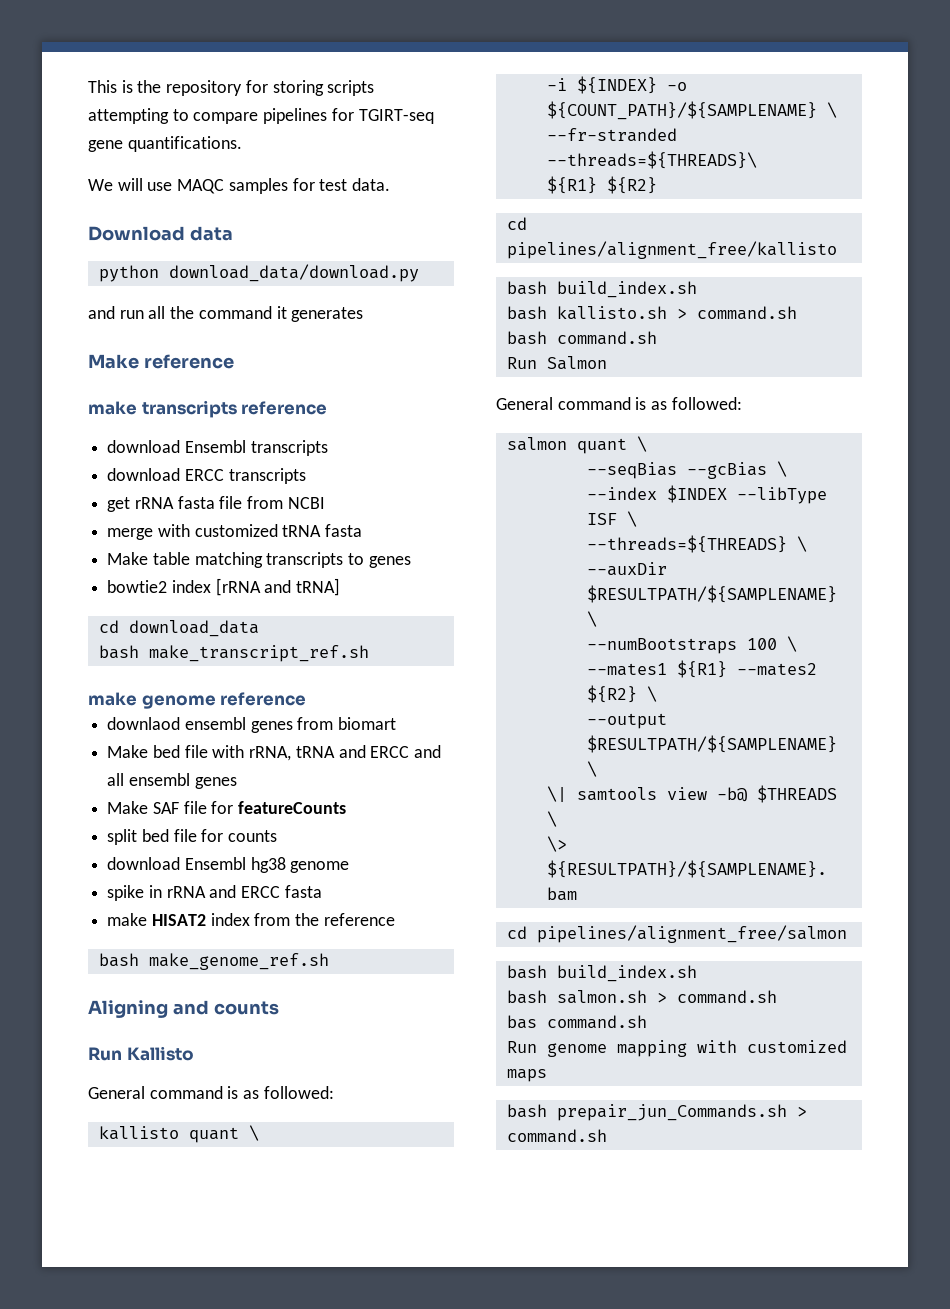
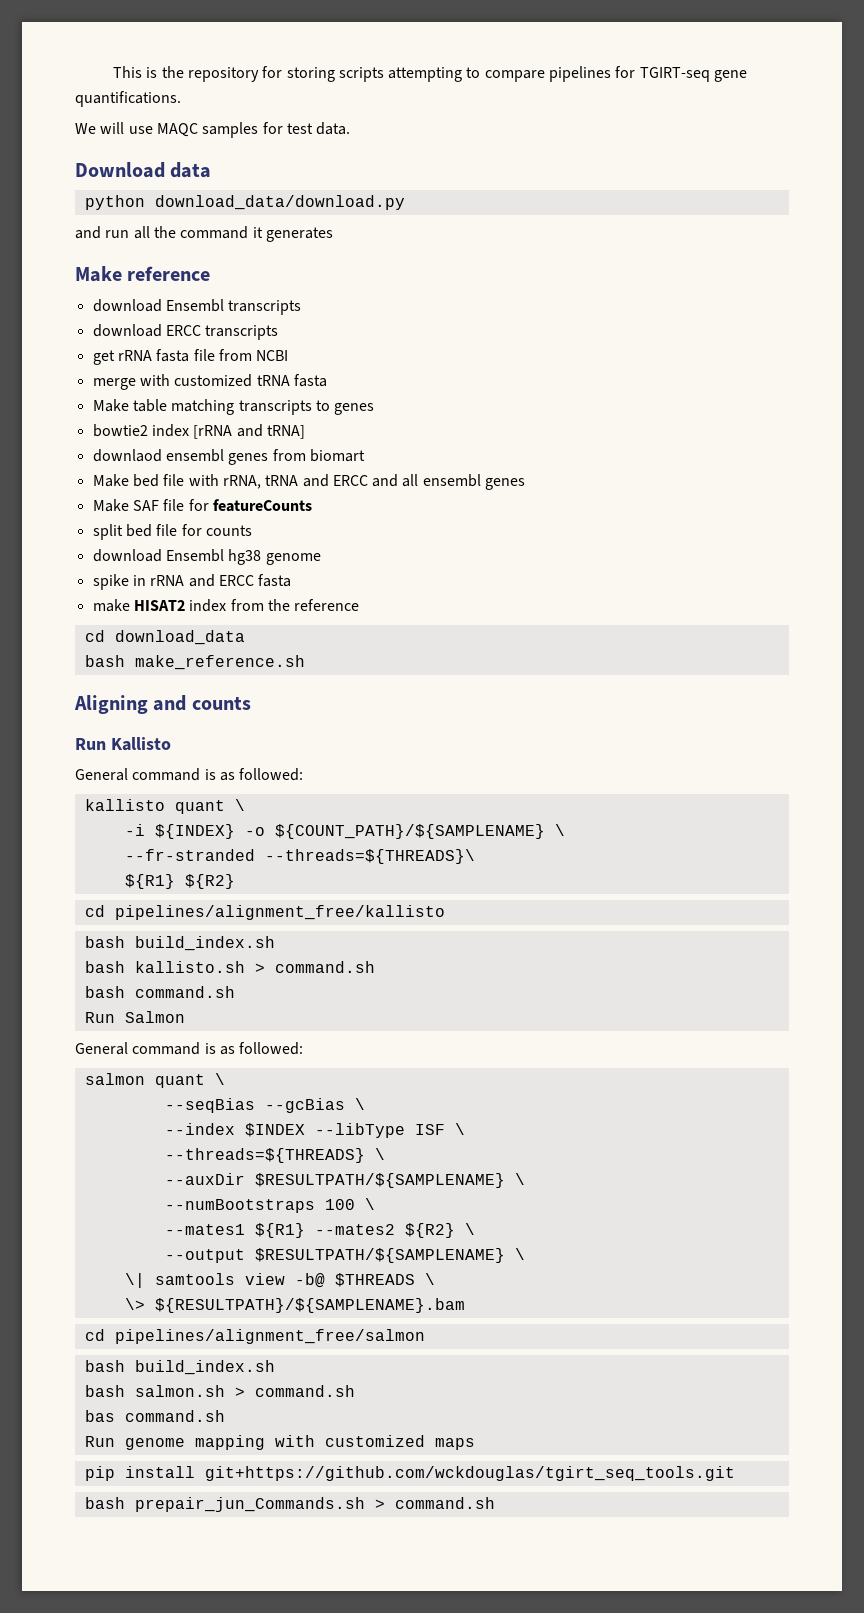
- make transcripts reference
- cd download_data
- bash make_transcript_ref.sh
- make genome reference
- bash make_genome_ref.sh
+ cd download_data
+ bash make_reference.sh
+ pip install git+https://github.com/wckdouglas/tgirt_seq_tools.git

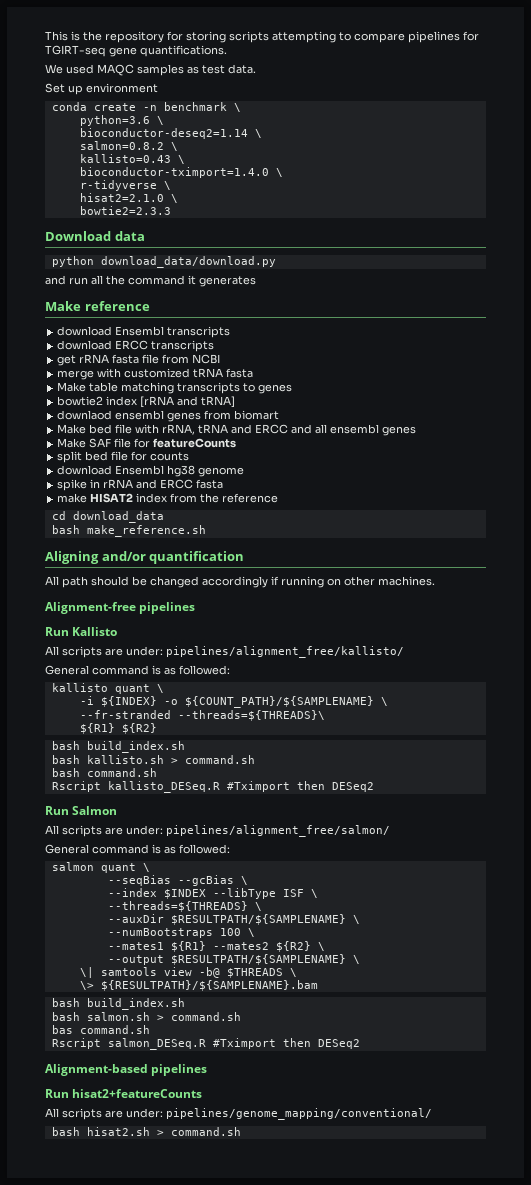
- We will use MAQC samples for test data.
+ We used MAQC samples as test data.
+ Set up environment
+ conda create -n benchmark \
+ python=3.6 \
+ bioconductor-deseq2=1.14 \
+ salmon=0.8.2 \
+ kallisto=0.43 \
+ bioconductor-tximport=1.4.0 \
+ r-tidyverse \
+ hisat2=2.1.0 \
+ bowtie2=2.3.3
- Aligning and counts
+ Aligning and/or quantification
+ All path should be changed accordingly if running on other machines.
+ Alignment-free pipelines
  Run Kallisto
+ All scripts are under: pipelines/alignment_free/kallisto/
- cd pipelines/alignment_free/kallisto
+ Rscript kallisto_DESeq.R #Tximport then DESeq2
  Run Salmon
+ All scripts are under: pipelines/alignment_free/salmon/
- cd pipelines/alignment_free/salmon
- Run genome mapping with customized maps
- pip install git+https://github.com/wckdouglas/tgirt_seq_tools.git
- bash prepair_jun_Commands.sh > command.sh
+ Rscript salmon_DESeq.R #Tximport then DESeq2
+ Alignment-based pipelines
+ Run hisat2+featureCounts
+ All scripts are under: pipelines/genome_mapping/conventional/
+ bash hisat2.sh > command.sh

